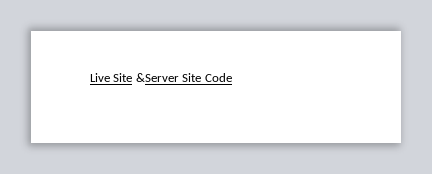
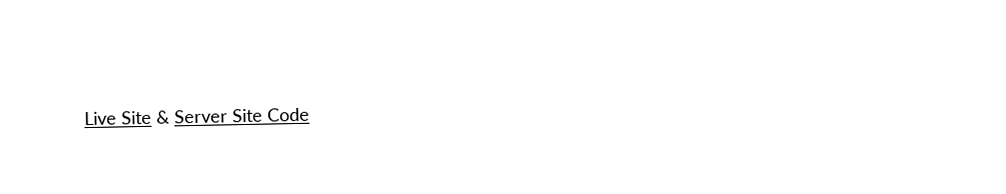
- Live Site &Server Site Code
+ Live Site & Server Site Code

